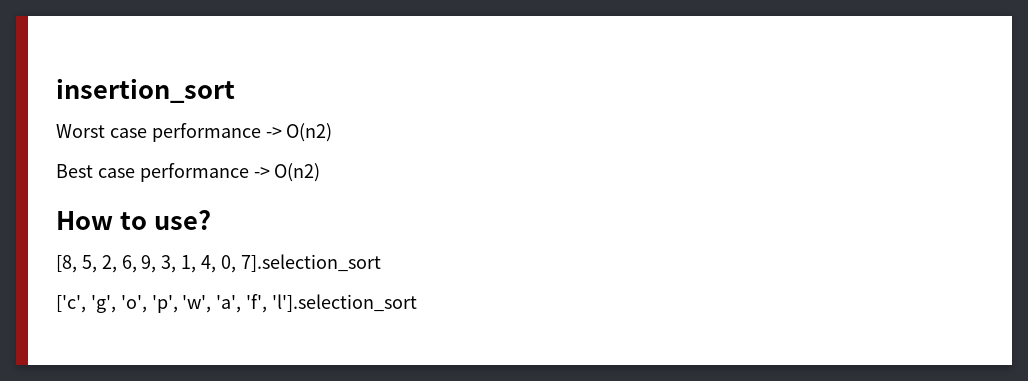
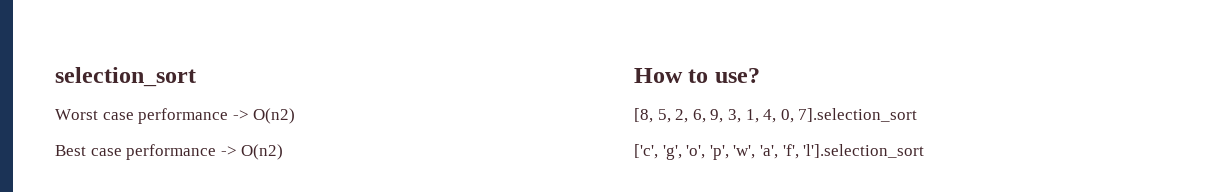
- insertion_sort
+ selection_sort

